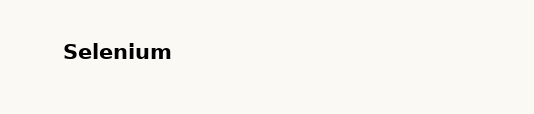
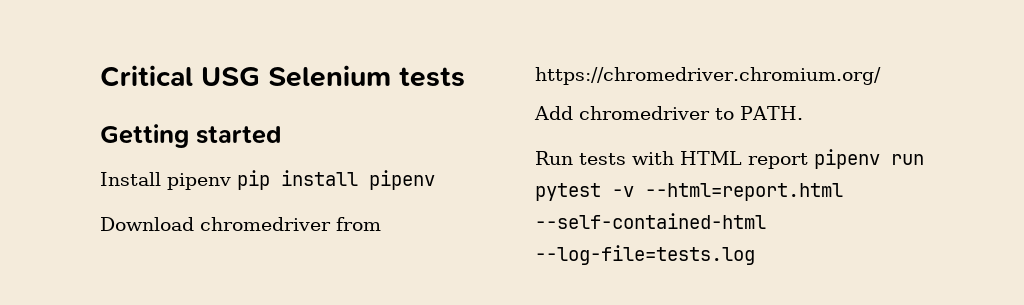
- Selenium
+ Critical USG Selenium tests
+ Getting started
+ Install pipenv pip install pipenv
+ Download chromedriver from https://chromedriver.chromium.org/
+ Add chromedriver to PATH.
+ Run tests with HTML report pipenv run pytest -v --html=report.html --self-contained-html --log-file=tests.log

